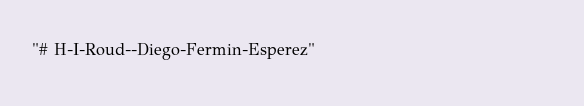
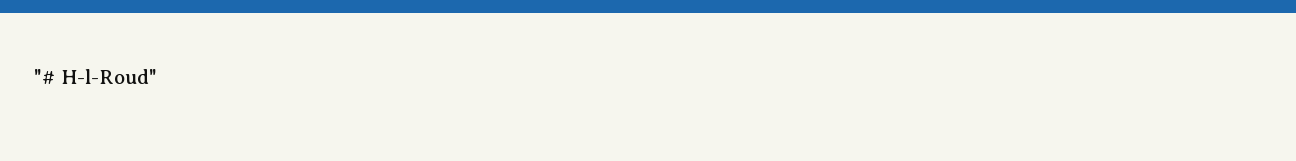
- "# H-I-Roud--Diego-Fermin-Esperez"
+ "# H-l-Roud"

